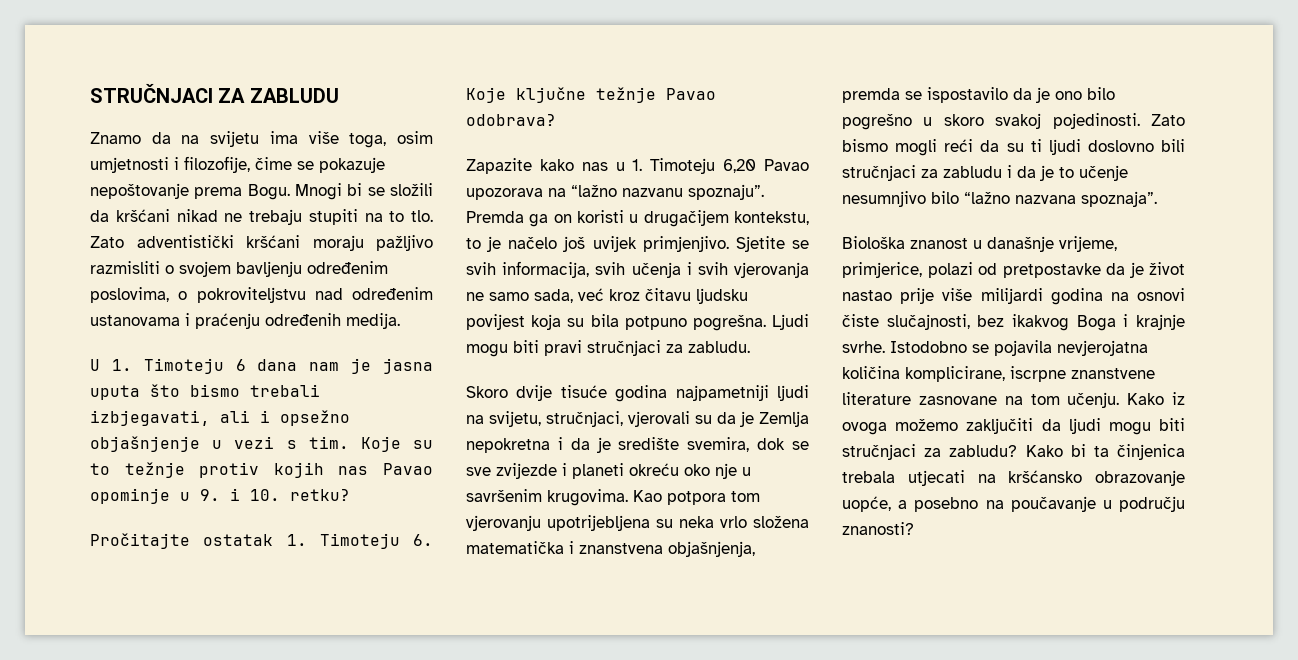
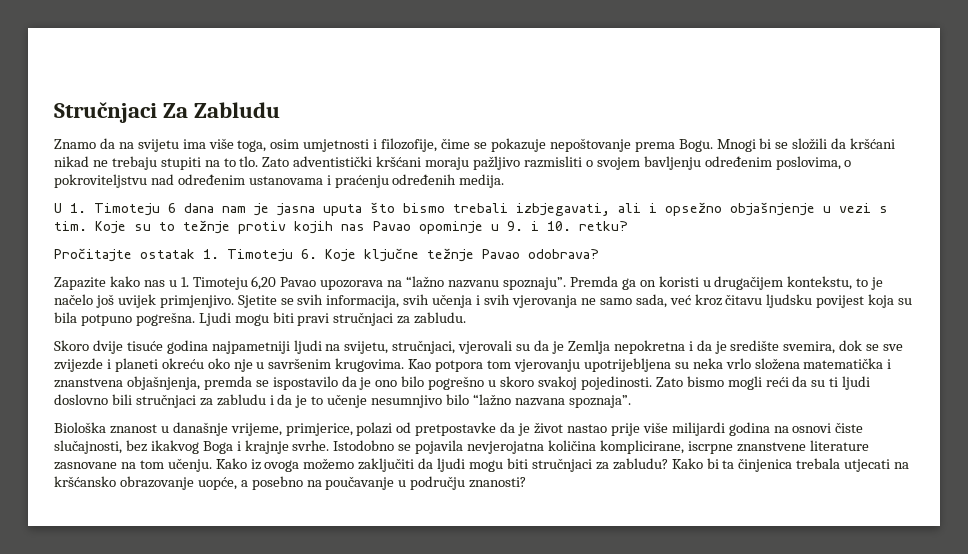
- STRUČNJACI ZA ZABLUDU
+ Stručnjaci Za Zabludu

